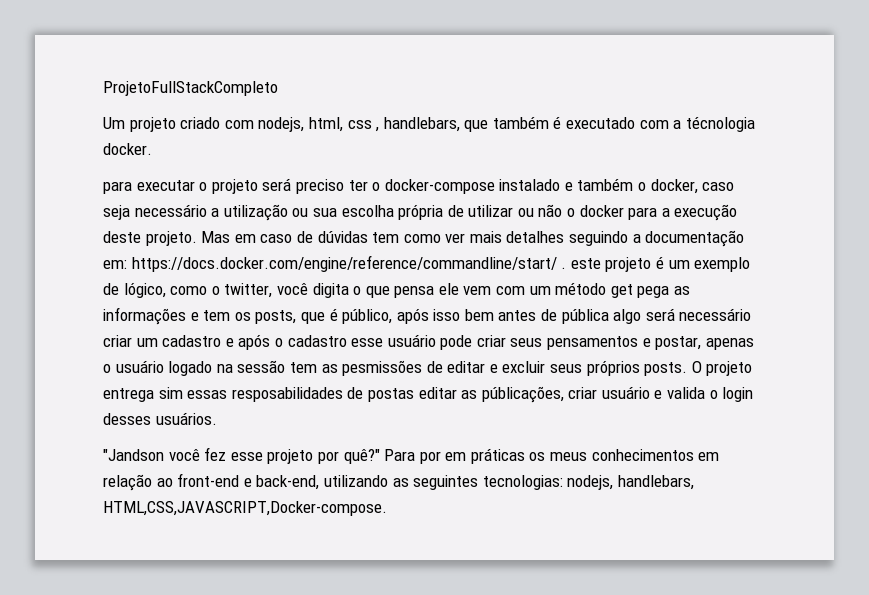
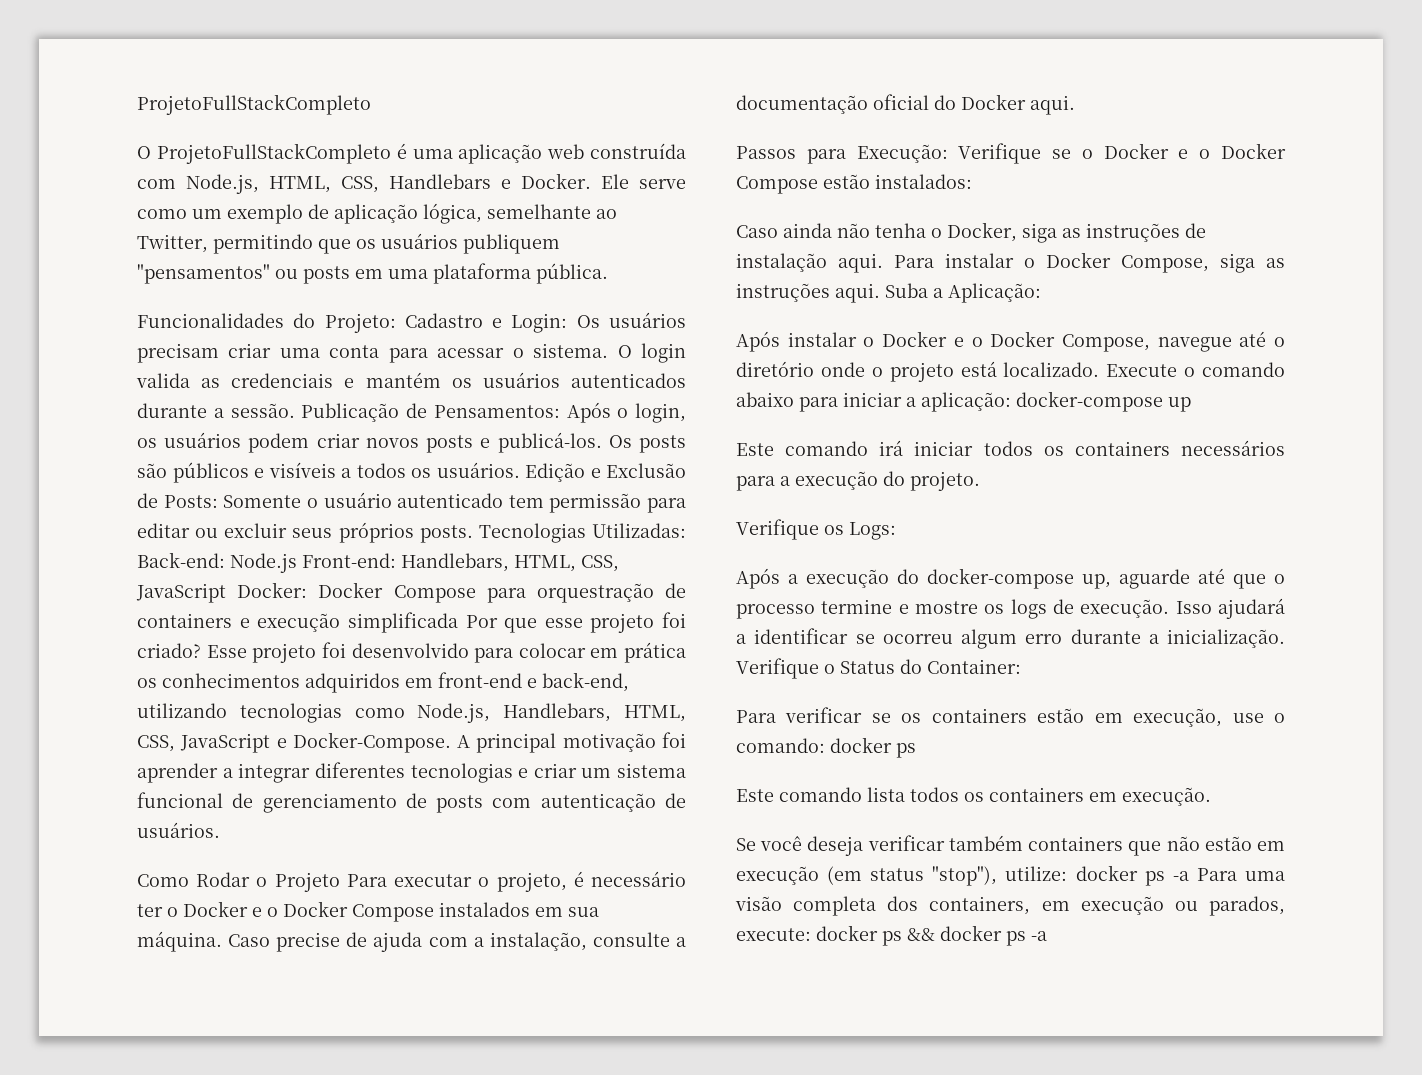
- Um projeto criado com nodejs, html, css , handlebars, que também é executado com a técnologia docker.
- para executar o projeto será preciso ter o docker-compose instalado e também o docker, caso seja necessário a utilização ou sua escolha própria de utilizar ou não o docker para a execução deste projeto. Mas em caso de dúvidas tem como ver mais detalhes seguindo a documentação em: https://docs.docker.com/engine/reference/commandline/start/ . este projeto é um exemplo de lógico, como o twitter, você digita o que pensa ele vem com um método get pega as informações e tem os posts, que é público, após isso bem antes de pública algo será necessário criar um cadastro e após o cadastro esse usuário pode criar seus pensamentos e postar, apenas o usuário logado na sessão tem as pesmissões de editar e excluir seus próprios posts. O projeto entrega sim essas resposabilidades de postas editar as públicações, criar usuário e valida o login desses usuários.
- "Jandson você fez esse projeto por quê?" Para por em práticas os meus conhecimentos em relação ao front-end e back-end, utilizando as seguintes tecnologias: nodejs, handlebars, HTML,CSS,JAVASCRIPT,Docker-compose.
+ O ProjetoFullStackCompleto é uma aplicação web construída com Node.js, HTML, CSS, Handlebars e Docker. Ele serve como um exemplo de aplicação lógica, semelhante ao Twitter, permitindo que os usuários publiquem "pensamentos" ou posts em uma plataforma pública.
+ Funcionalidades do Projeto: Cadastro e Login: Os usuários precisam criar uma conta para acessar o sistema. O login valida as credenciais e mantém os usuários autenticados durante a sessão. Publicação de Pensamentos: Após o login, os usuários podem criar novos posts e publicá-los. Os posts são públicos e visíveis a todos os usuários. Edição e Exclusão de Posts: Somente o usuário autenticado tem permissão para editar ou excluir seus próprios posts. Tecnologias Utilizadas: Back-end: Node.js Front-end: Handlebars, HTML, CSS, JavaScript Docker: Docker Compose para orquestração de containers e execução simplificada Por que esse projeto foi criado? Esse projeto foi desenvolvido para colocar em prática os conhecimentos adquiridos em front-end e back-end, utilizando tecnologias como Node.js, Handlebars, HTML, CSS, JavaScript e Docker-Compose. A principal motivação foi aprender a integrar diferentes tecnologias e criar um sistema funcional de gerenciamento de posts com autenticação de usuários.
+ Como Rodar o Projeto Para executar o projeto, é necessário ter o Docker e o Docker Compose instalados em sua máquina. Caso precise de ajuda com a instalação, consulte a documentação oficial do Docker aqui.
+ Passos para Execução: Verifique se o Docker e o Docker Compose estão instalados:
+ Caso ainda não tenha o Docker, siga as instruções de instalação aqui. Para instalar o Docker Compose, siga as instruções aqui. Suba a Aplicação:
+ Após instalar o Docker e o Docker Compose, navegue até o diretório onde o projeto está localizado. Execute o comando abaixo para iniciar a aplicação: docker-compose up
+ Este comando irá iniciar todos os containers necessários para a execução do projeto.
+ Verifique os Logs:
+ Após a execução do docker-compose up, aguarde até que o processo termine e mostre os logs de execução. Isso ajudará a identificar se ocorreu algum erro durante a inicialização. Verifique o Status do Container:
+ Para verificar se os containers estão em execução, use o comando: docker ps
+ Este comando lista todos os containers em execução.
+ Se você deseja verificar também containers que não estão em execução (em status "stop"), utilize: docker ps -a Para uma visão completa dos containers, em execução ou parados, execute: docker ps && docker ps -a

